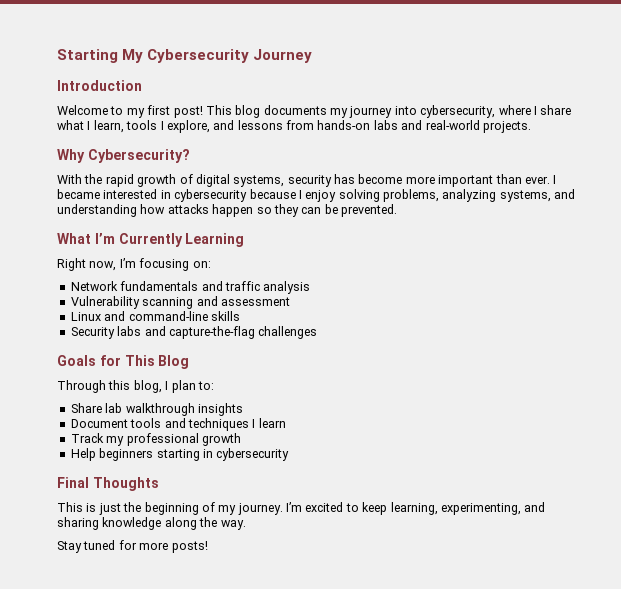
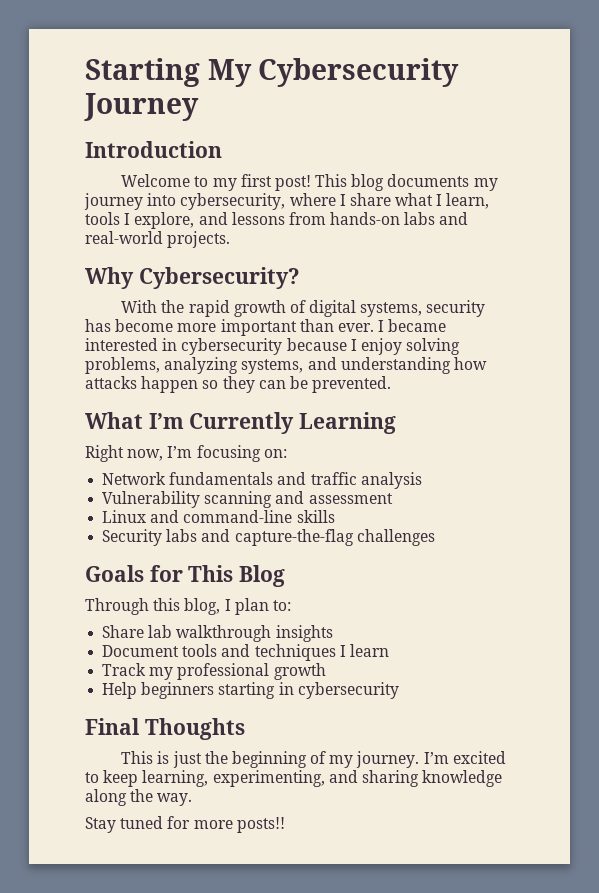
- Stay tuned for more posts!
+ Stay tuned for more posts!!

